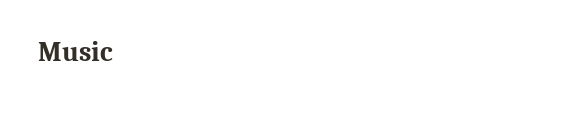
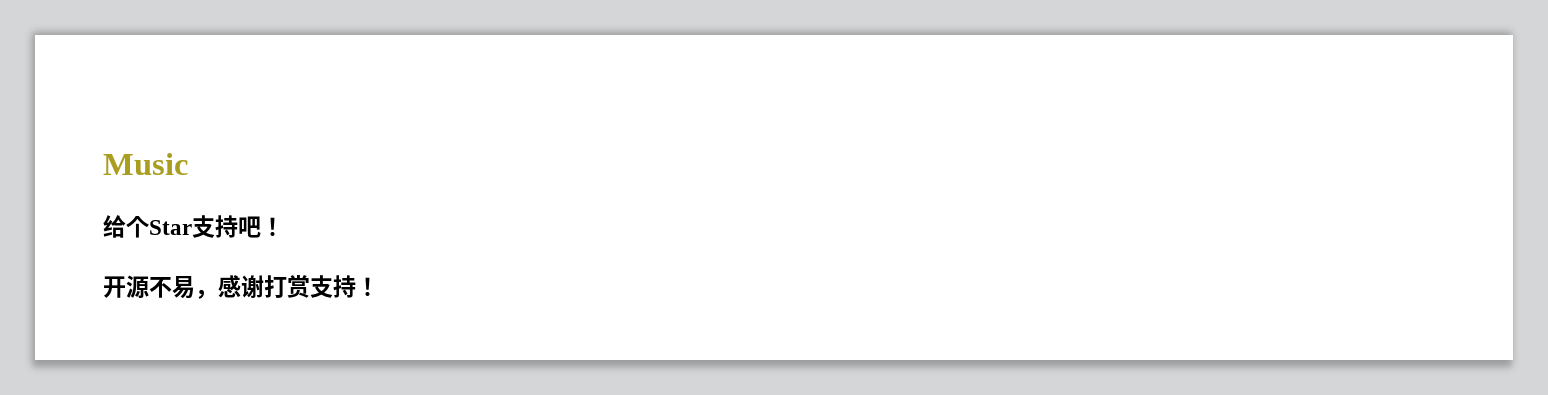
+ 给个Star支持吧！
+ 开源不易，感谢打赏支持！

